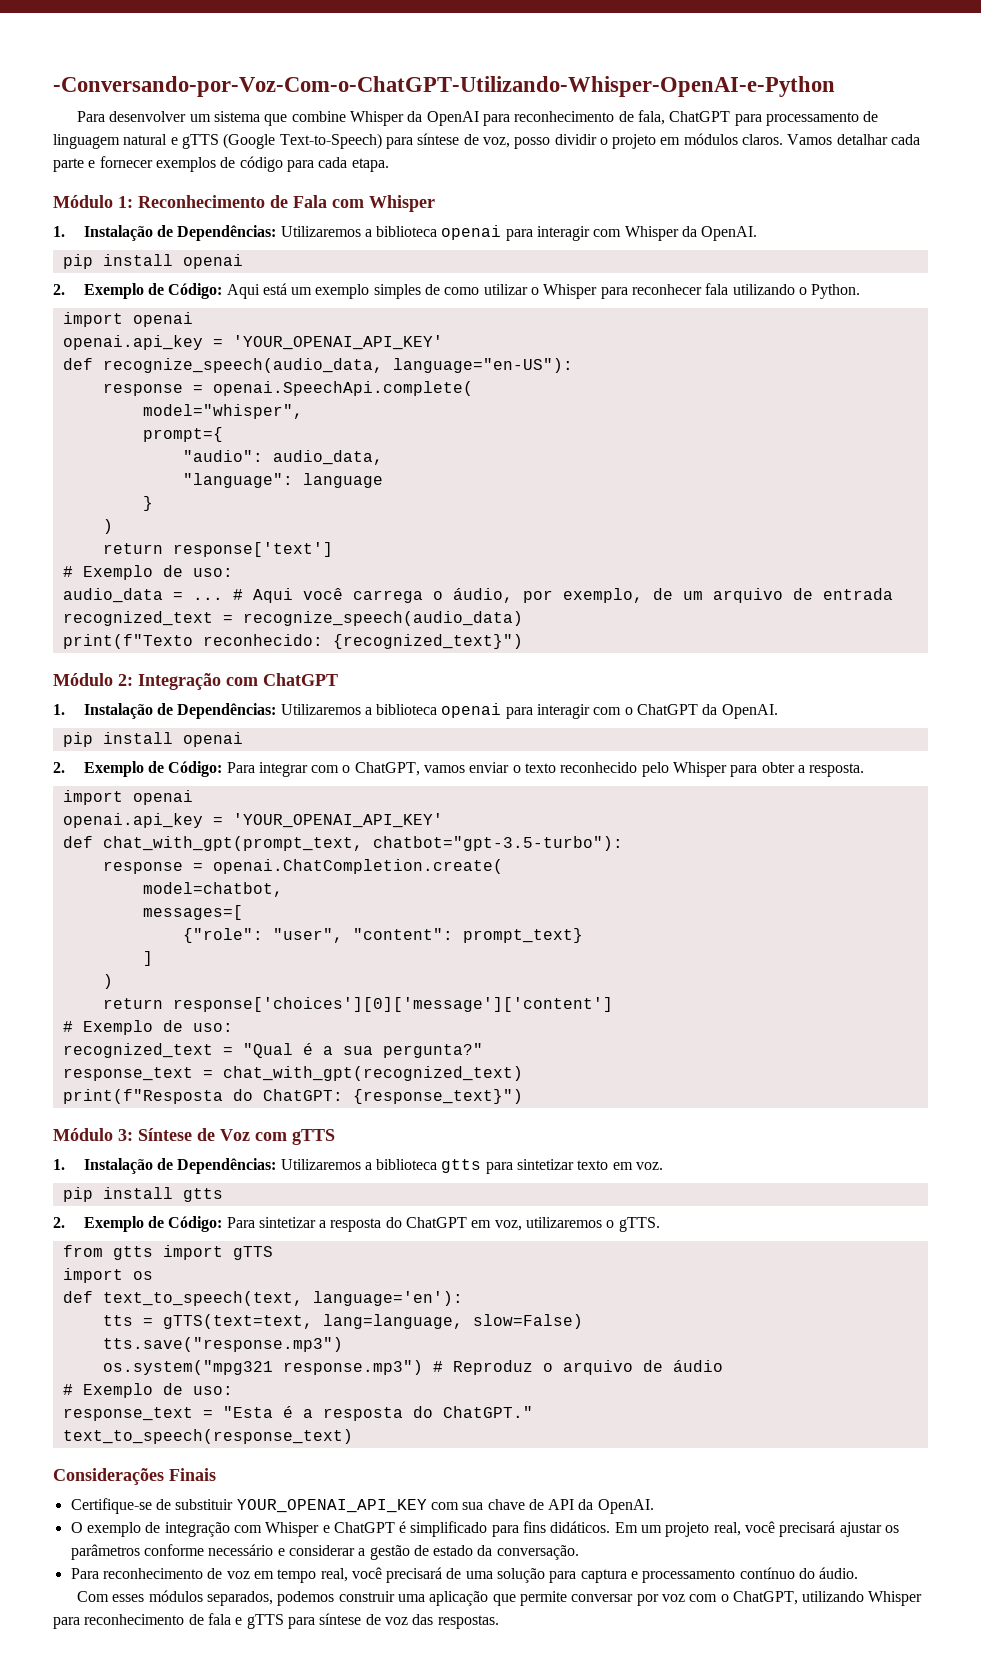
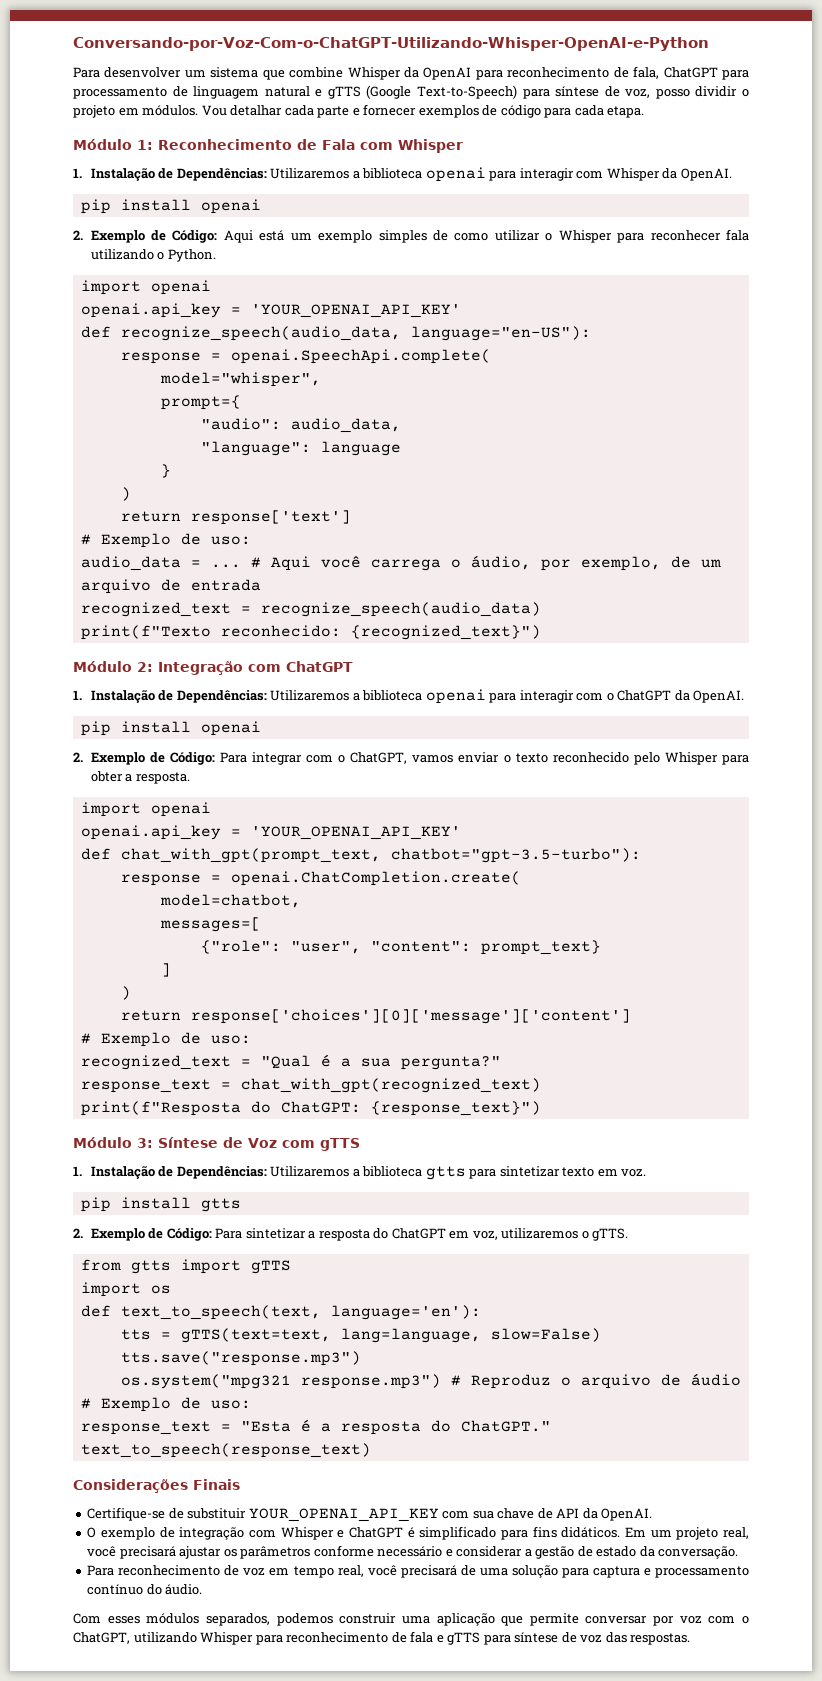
- -Conversando-por-Voz-Com-o-ChatGPT-Utilizando-Whisper-OpenAI-e-Python
+ Conversando-por-Voz-Com-o-ChatGPT-Utilizando-Whisper-OpenAI-e-Python
- Para desenvolver um sistema que combine Whisper da OpenAI para reconhecimento de fala, ChatGPT para processamento de linguagem natural e gTTS (Google Text-to-Speech) para síntese de voz, posso dividir o projeto em módulos claros. Vamos detalhar cada parte e fornecer exemplos de código para cada etapa.
+ Para desenvolver um sistema que combine Whisper da OpenAI para reconhecimento de fala, ChatGPT para processamento de linguagem natural e gTTS (Google Text-to-Speech) para síntese de voz, posso dividir o projeto em módulos. Vou detalhar cada parte e fornecer exemplos de código para cada etapa.

